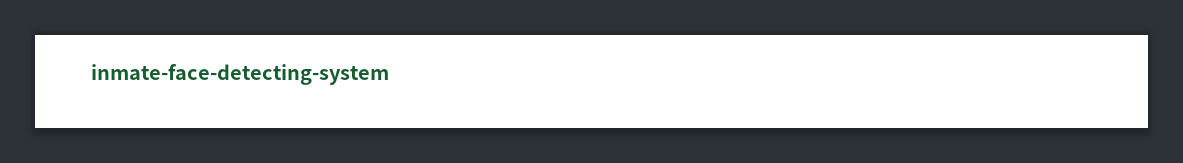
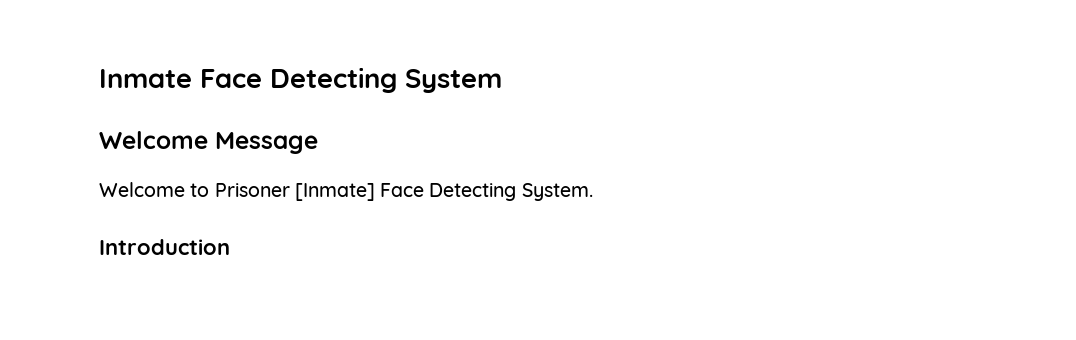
- inmate-face-detecting-system
+ Inmate Face Detecting System
+ Welcome Message
+ Welcome to Prisoner [Inmate] Face Detecting System.
+ Introduction

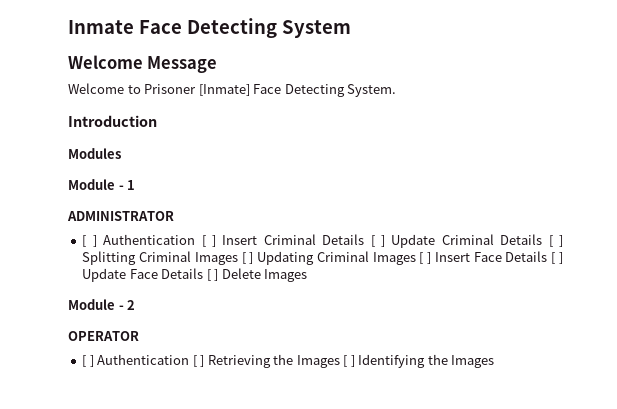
+ Modules
+ Module - 1
+ ADMINISTRATOR
+ [ ] Authentication [ ] Insert Criminal Details [ ] Update Criminal Details [ ] Splitting Criminal Images [ ] Updating Criminal Images [ ] Insert Face Details [ ] Update Face Details [ ] Delete Images
+ Module - 2
+ OPERATOR
+ [ ] Authentication [ ] Retrieving the Images [ ] Identifying the Images

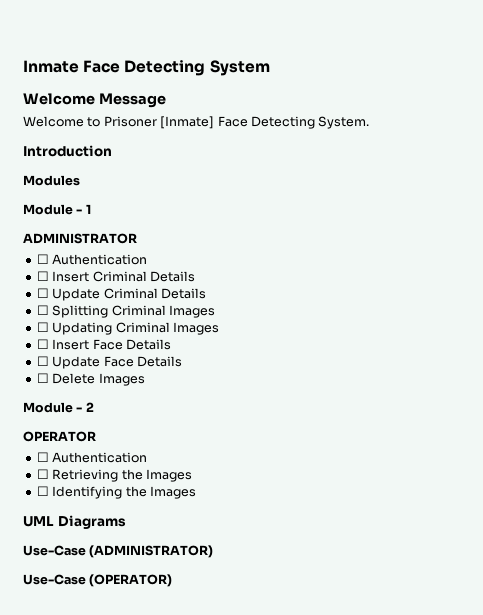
  ADMINISTRATOR
- [ ] Authentication [ ] Insert Criminal Details [ ] Update Criminal Details [ ] Splitting Criminal Images [ ] Updating Criminal Images [ ] Insert Face Details [ ] Update Face Details [ ] Delete Images
+ ☐ Authentication
+ ☐ Insert Criminal Details
+ ☐ Update Criminal Details
+ ☐ Splitting Criminal Images
+ ☐ Updating Criminal Images
+ ☐ Insert Face Details
+ ☐ Update Face Details
+ ☐ Delete Images
  OPERATOR
- [ ] Authentication [ ] Retrieving the Images [ ] Identifying the Images
+ ☐ Authentication
+ ☐ Retrieving the Images
+ ☐ Identifying the Images
+ UML Diagrams
+ Use-Case (ADMINISTRATOR)
+ Use-Case (OPERATOR)

